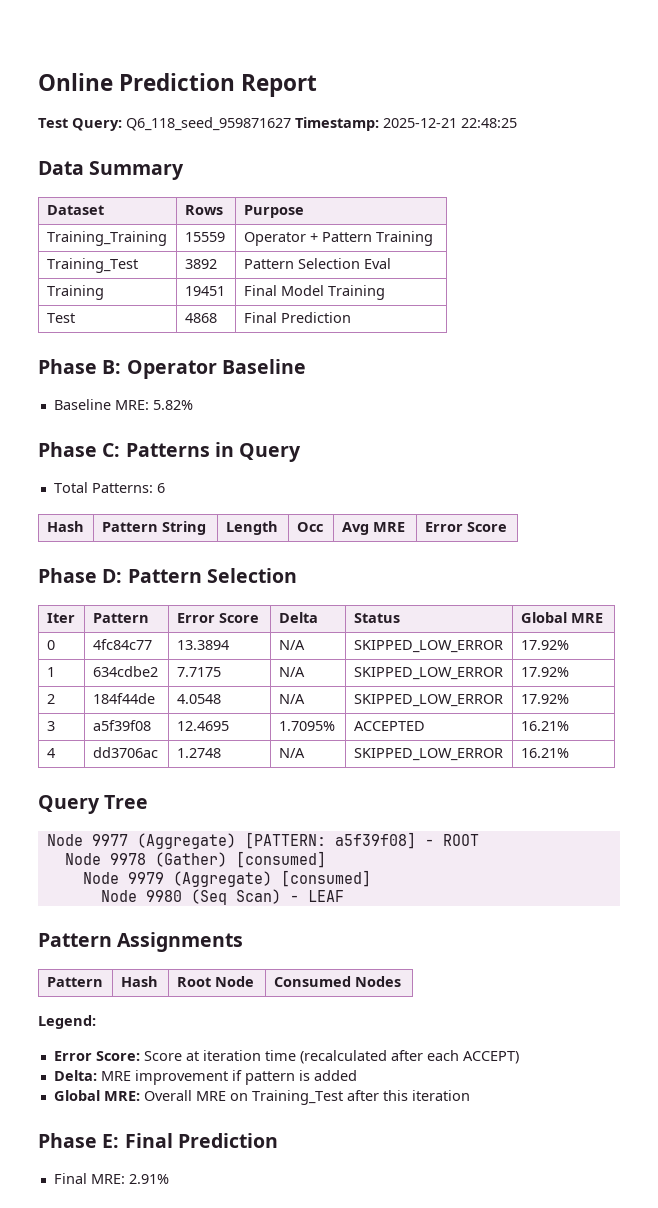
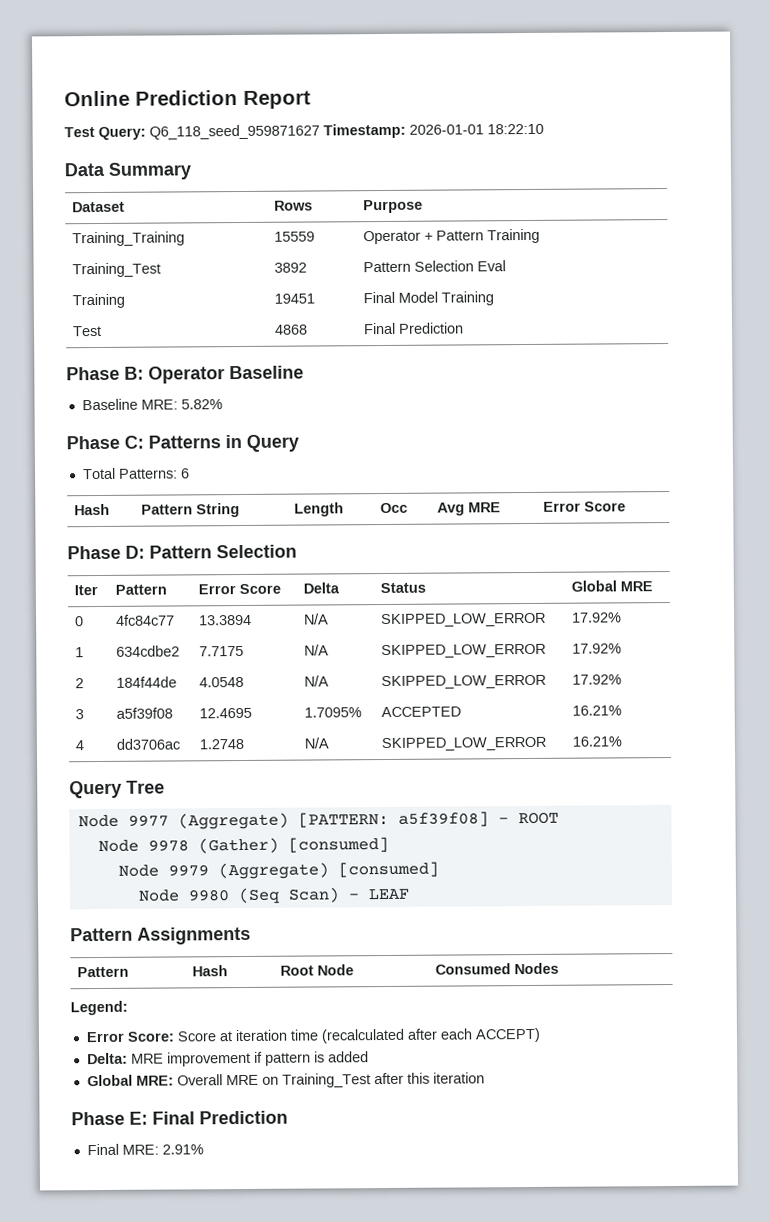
- Test Query: Q6_118_seed_959871627 Timestamp: 2025-12-21 22:48:25
+ Test Query: Q6_118_seed_959871627 Timestamp: 2026-01-01 18:22:10

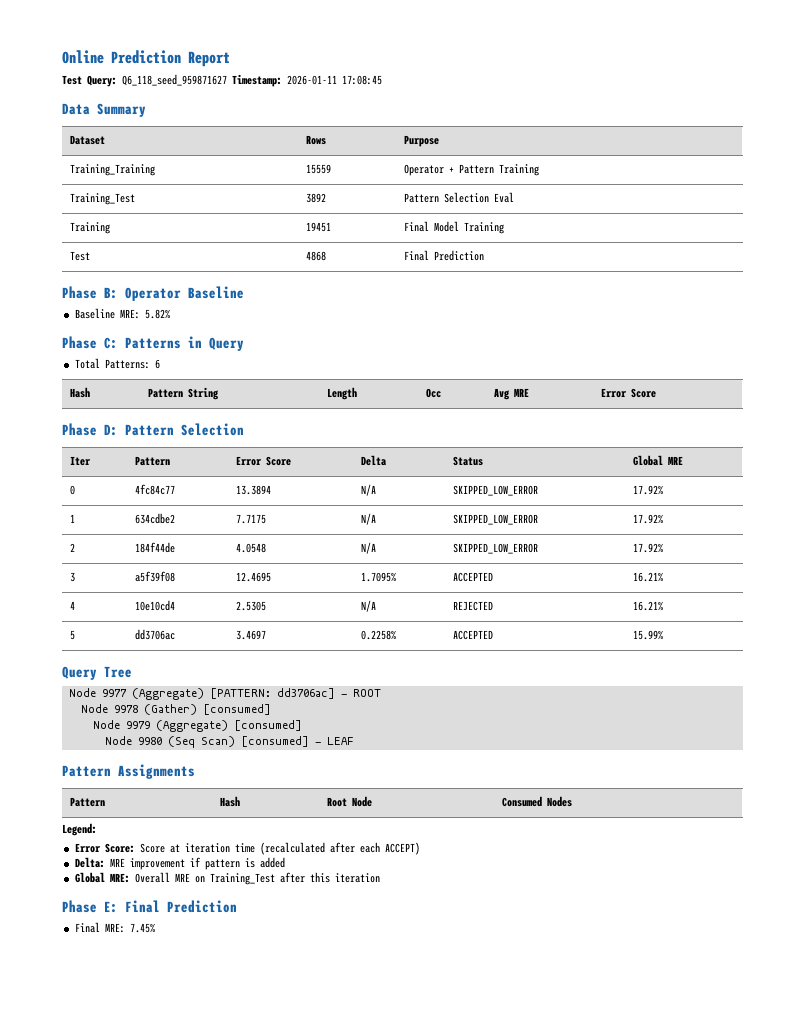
- Test Query: Q6_118_seed_959871627 Timestamp: 2026-01-01 18:22:10
+ Test Query: Q6_118_seed_959871627 Timestamp: 2026-01-11 17:08:45
- 4 | dd3706ac | 1.2748 | N/A | SKIPPED_LOW_ERROR | 16.21%
+ 4 | 10e10cd4 | 2.5305 | N/A | REJECTED | 16.21%
+ 5 | dd3706ac | 3.4697 | 0.2258% | ACCEPTED | 15.99%
- Node 9977 (Aggregate) [PATTERN: a5f39f08] - ROOT
+ Node 9977 (Aggregate) [PATTERN: dd3706ac] - ROOT
- Node 9980 (Seq Scan) - LEAF
+ Node 9980 (Seq Scan) [consumed] - LEAF
- Final MRE: 2.91%
+ Final MRE: 7.45%

